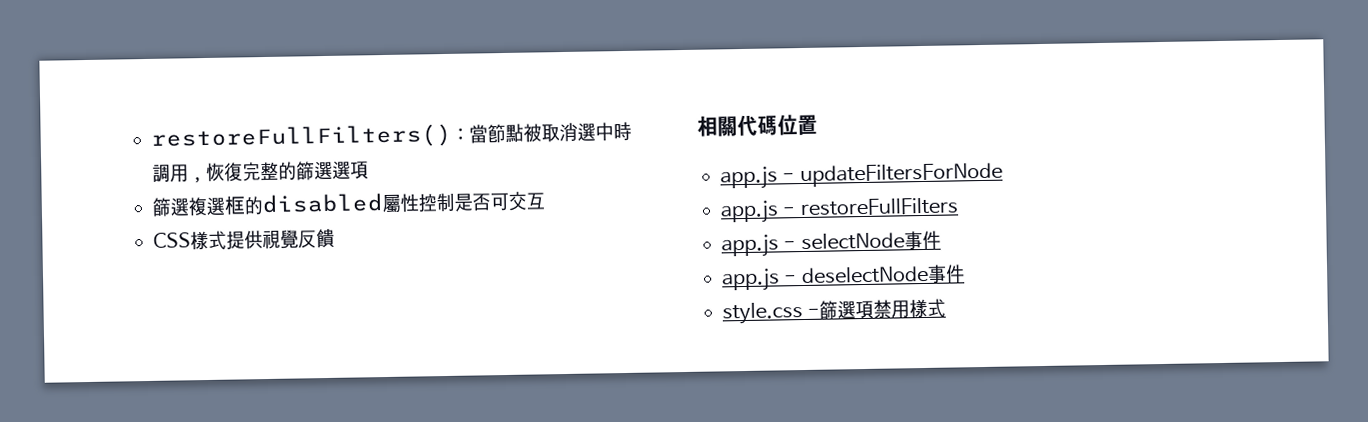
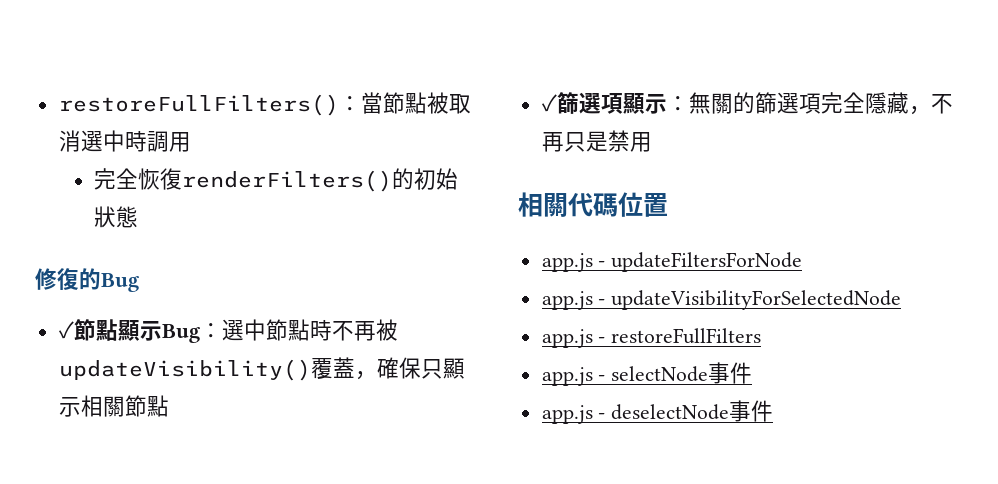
- restoreFullFilters()：當節點被取消選中時調用，恢復完整的篩選選項
- 篩選複選框的disabled屬性控制是否可交互
- CSS樣式提供視覺反饋
+ restoreFullFilters()：當節點被取消選中時調用
+ 完全恢復renderFilters()的初始狀態
+ 修復的Bug
+ ✓節點顯示Bug：選中節點時不再被updateVisibility()覆蓋，確保只顯示相關節點
+ ✓篩選項顯示：無關的篩選項完全隱藏，不再只是禁用
+ app.js - updateVisibilityForSelectedNode
- style.css -篩選項禁用樣式

